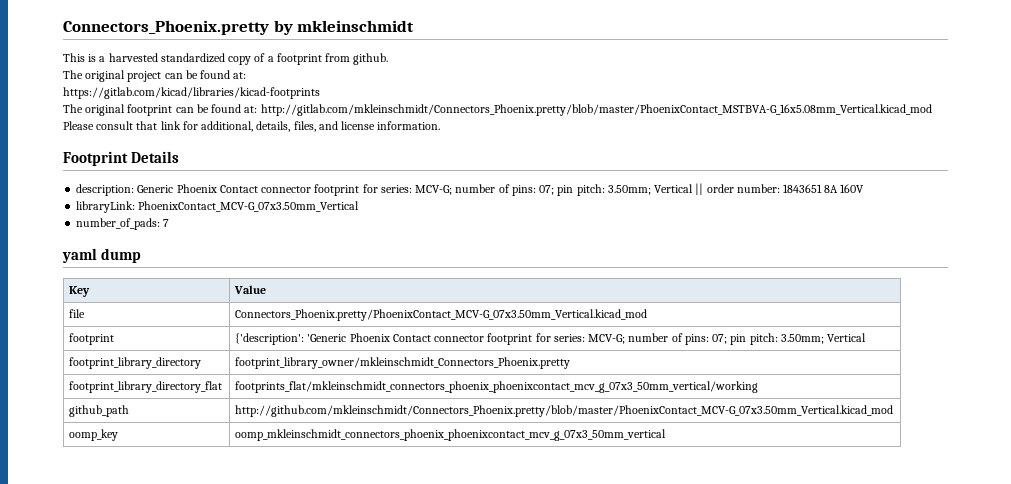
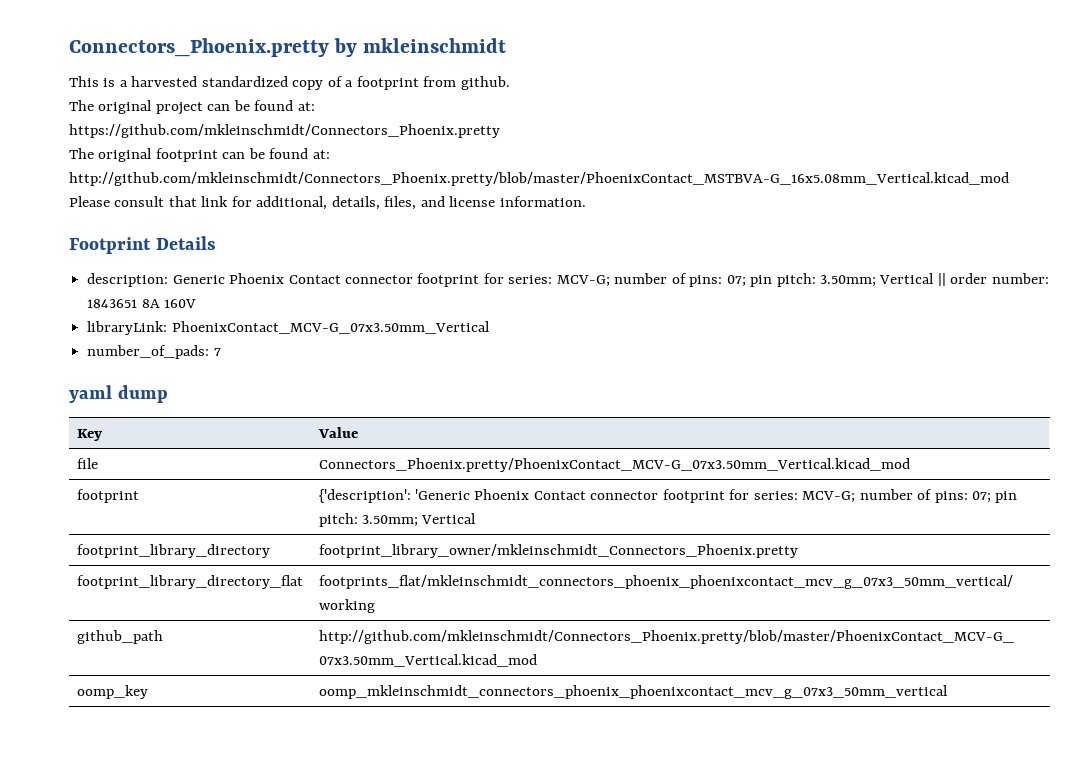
- https://gitlab.com/kicad/libraries/kicad-footprints
+ https://github.com/mkleinschmidt/Connectors_Phoenix.pretty
- The original footprint can be found at: http://gitlab.com/mkleinschmidt/Connectors_Phoenix.pretty/blob/master/PhoenixContact_MSTBVA-G_16x5.08mm_Vertical.kicad_mod Please consult that link for additional, details, files, and license information.
+ The original footprint can be found at: http://github.com/mkleinschmidt/Connectors_Phoenix.pretty/blob/master/PhoenixContact_MSTBVA-G_16x5.08mm_Vertical.kicad_mod Please consult that link for additional, details, files, and license information.

